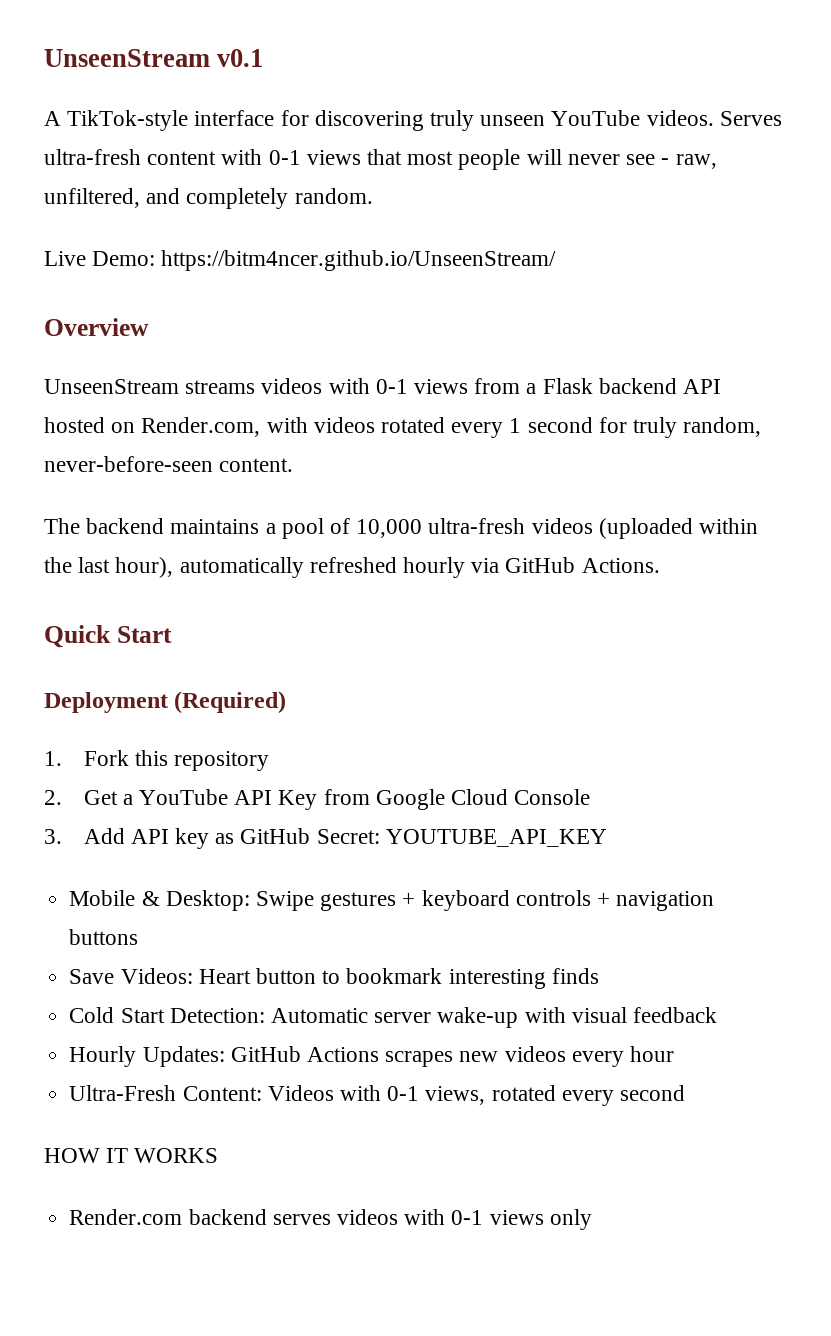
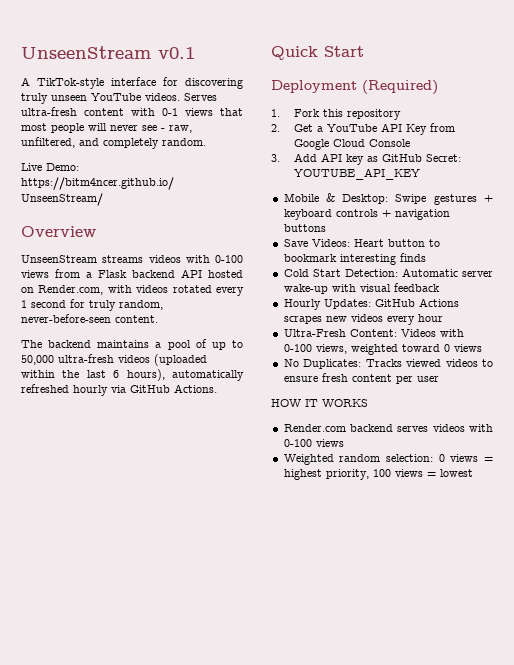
- UnseenStream streams videos with 0-1 views from a Flask backend API hosted on Render.com, with videos rotated every 1 second for truly random, never-before-seen content.
+ UnseenStream streams videos with 0-100 views from a Flask backend API hosted on Render.com, with videos rotated every 1 second for truly random, never-before-seen content.
- The backend maintains a pool of 10,000 ultra-fresh videos (uploaded within the last hour), automatically refreshed hourly via GitHub Actions.
+ The backend maintains a pool of up to 50,000 ultra-fresh videos (uploaded within the last 6 hours), automatically refreshed hourly via GitHub Actions.
- Ultra-Fresh Content: Videos with 0-1 views, rotated every second
+ Ultra-Fresh Content: Videos with 0-100 views, weighted toward 0 views
+ No Duplicates: Tracks viewed videos to ensure fresh content per user
- Render.com backend serves videos with 0-1 views only
+ Render.com backend serves videos with 0-100 views
+ Weighted random selection: 0 views = highest priority, 100 views = lowest

